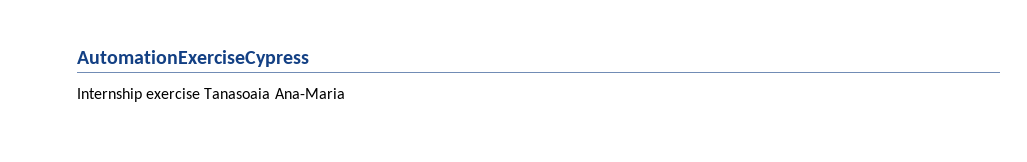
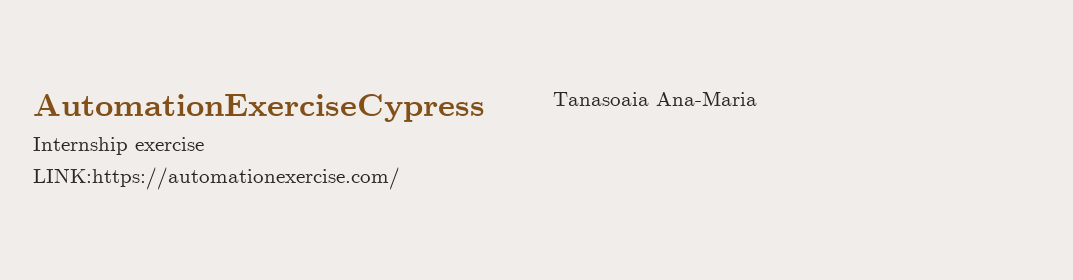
- Internship exercise Tanasoaia Ana-Maria
+ Internship exercise
+ LINK:https://automationexercise.com/
+ Tanasoaia Ana-Maria

